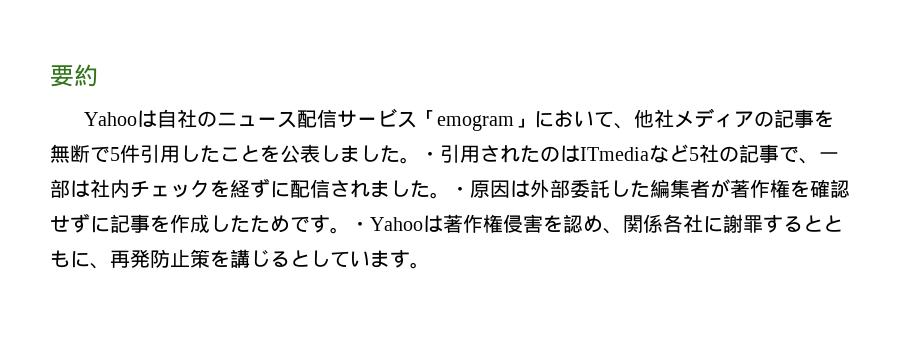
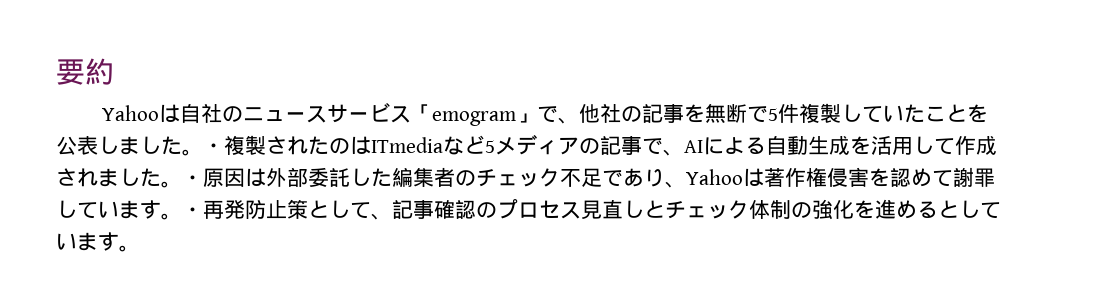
- Yahooは自社のニュース配信サービス「emogram」において、他社メディアの記事を無断で5件引用したことを公表しました。
+ Yahooは自社のニュースサービス「emogram」で、他社の記事を無断で5件複製していたことを公表しました。
- ・引用されたのはITmediaなど5社の記事で、一部は社内チェックを経ずに配信されました。
+ ・複製されたのはITmediaなど5メディアの記事で、AIによる自動生成を活用して作成されました。
- ・原因は外部委託した編集者が著作権を確認せずに記事を作成したためです。・Yahooは著作権侵害を認め、関係各社に謝罪するとともに、再発防止策を講じるとしています。
+ ・原因は外部委託した編集者のチェック不足であり、Yahooは著作権侵害を認めて謝罪しています。・再発防止策として、記事確認のプロセス見直しとチェック体制の強化を進めるとしています。

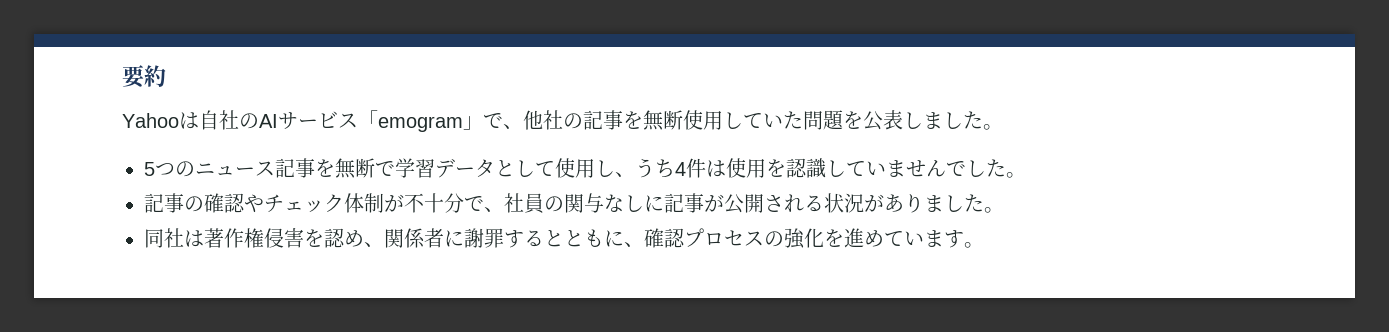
- Yahooは自社のニュースサービス「emogram」で、他社の記事を無断で5件複製していたことを公表しました。・複製されたのはITmediaなど5メディアの記事で、AIによる自動生成を活用して作成されました。・原因は外部委託した編集者のチェック不足であり、Yahooは著作権侵害を認めて謝罪しています。・再発防止策として、記事確認のプロセス見直しとチェック体制の強化を進めるとしています。
+ Yahooは自社のAIサービス「emogram」で、他社の記事を無断使用していた問題を公表しました。
+ 5つのニュース記事を無断で学習データとして使用し、うち4件は使用を認識していませんでした。
+ 記事の確認やチェック体制が不十分で、社員の関与なしに記事が公開される状況がありました。
+ 同社は著作権侵害を認め、関係者に謝罪するとともに、確認プロセスの強化を進めています。

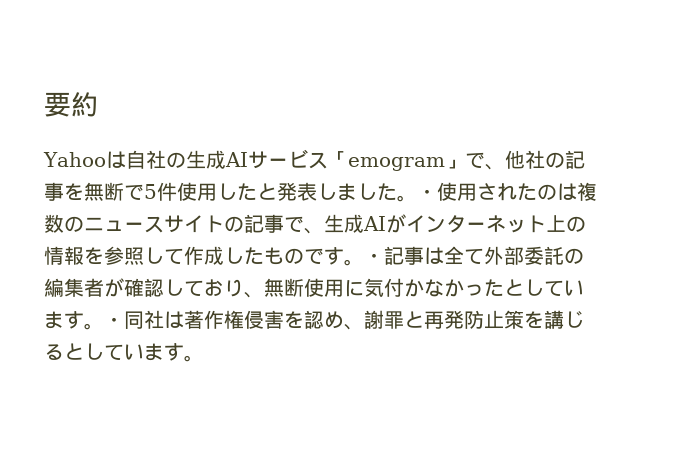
- Yahooは自社のAIサービス「emogram」で、他社の記事を無断使用していた問題を公表しました。
- 5つのニュース記事を無断で学習データとして使用し、うち4件は使用を認識していませんでした。
- 記事の確認やチェック体制が不十分で、社員の関与なしに記事が公開される状況がありました。
- 同社は著作権侵害を認め、関係者に謝罪するとともに、確認プロセスの強化を進めています。
+ Yahooは自社の生成AIサービス「emogram」で、他社の記事を無断で5件使用したと発表しました。・使用されたのは複数のニュースサイトの記事で、生成AIがインターネット上の情報を参照して作成したものです。・記事は全て外部委託の編集者が確認しており、無断使用に気付かなかったとしています。・同社は著作権侵害を認め、謝罪と再発防止策を講じるとしています。

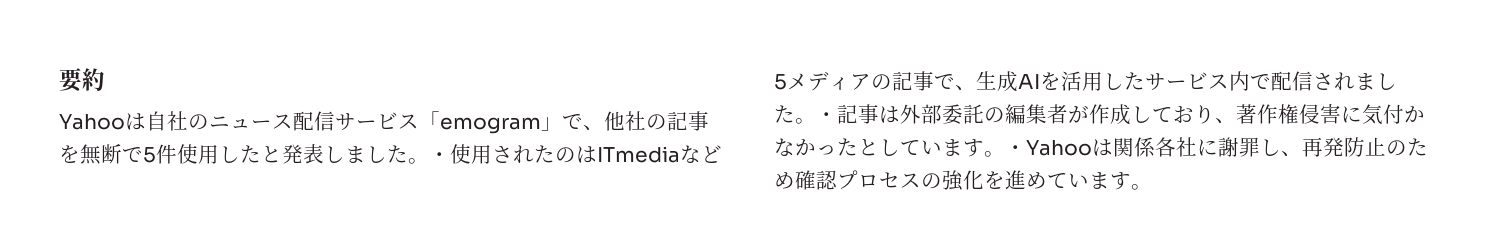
- Yahooは自社の生成AIサービス「emogram」で、他社の記事を無断で5件使用したと発表しました。
+ Yahooは自社のニュース配信サービス「emogram」で、他社の記事を無断で5件使用したと発表しました。
- ・使用されたのは複数のニュースサイトの記事で、生成AIがインターネット上の情報を参照して作成したものです。
+ ・使用されたのはITmediaなど5メディアの記事で、生成AIを活用したサービス内で配信されました。
- ・記事は全て外部委託の編集者が確認しており、無断使用に気付かなかったとしています。
+ ・記事は外部委託の編集者が作成しており、著作権侵害に気付かなかったとしています。
- ・同社は著作権侵害を認め、謝罪と再発防止策を講じるとしています。
+ ・Yahooは関係各社に謝罪し、再発防止のため確認プロセスの強化を進めています。

